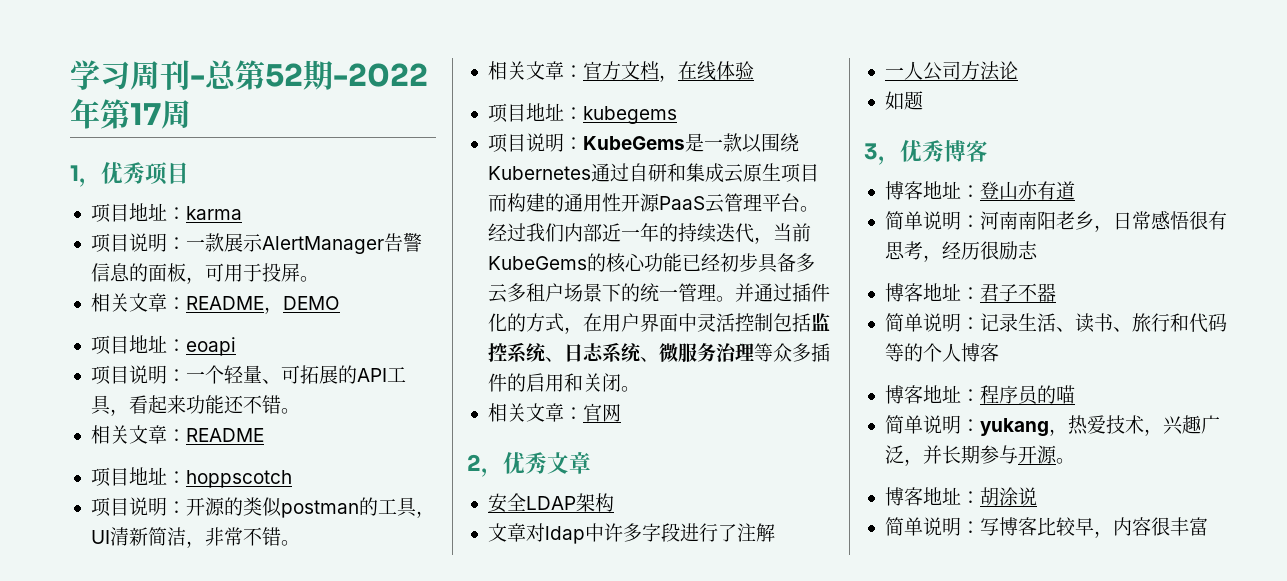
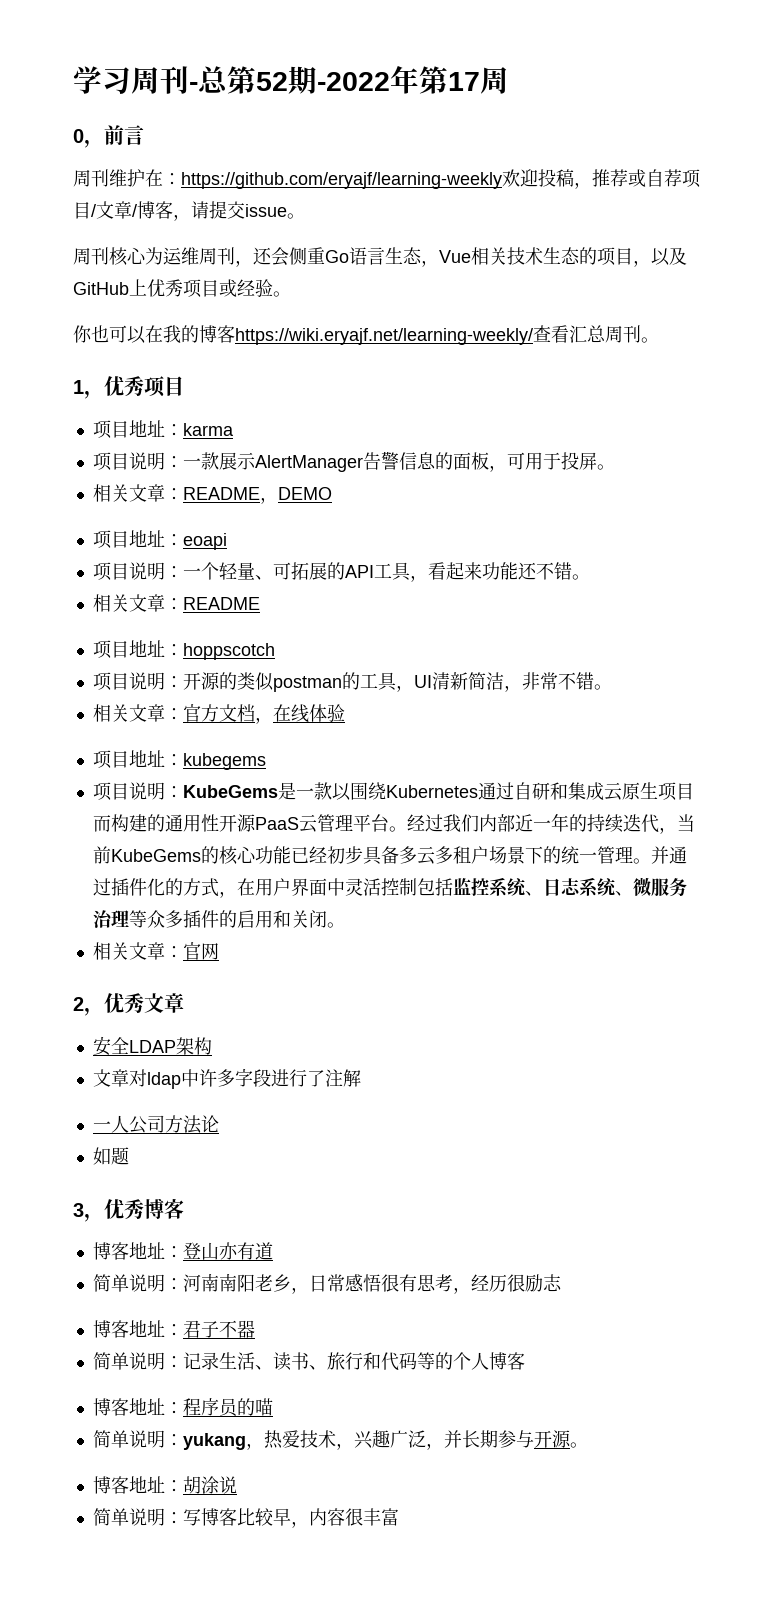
+ 0，前言
+ 周刊维护在：https://github.com/eryajf/learning-weekly欢迎投稿，推荐或自荐项目/文章/博客，请提交issue。
+ 周刊核心为运维周刊，还会侧重Go语言生态，Vue相关技术生态的项目，以及GitHub上优秀项目或经验。
+ 你也可以在我的博客https://wiki.eryajf.net/learning-weekly/查看汇总周刊。

